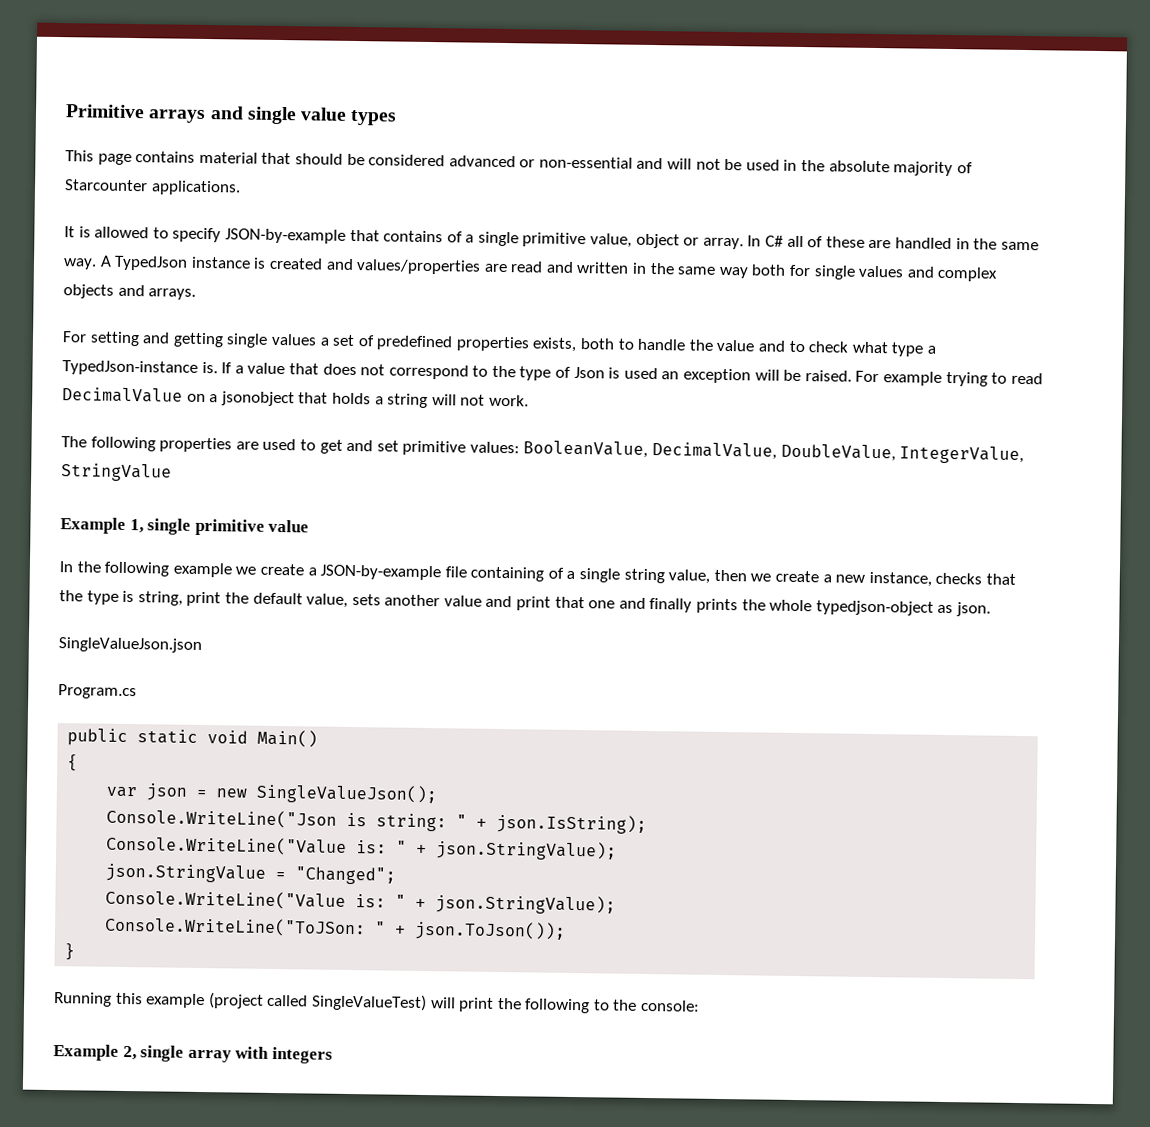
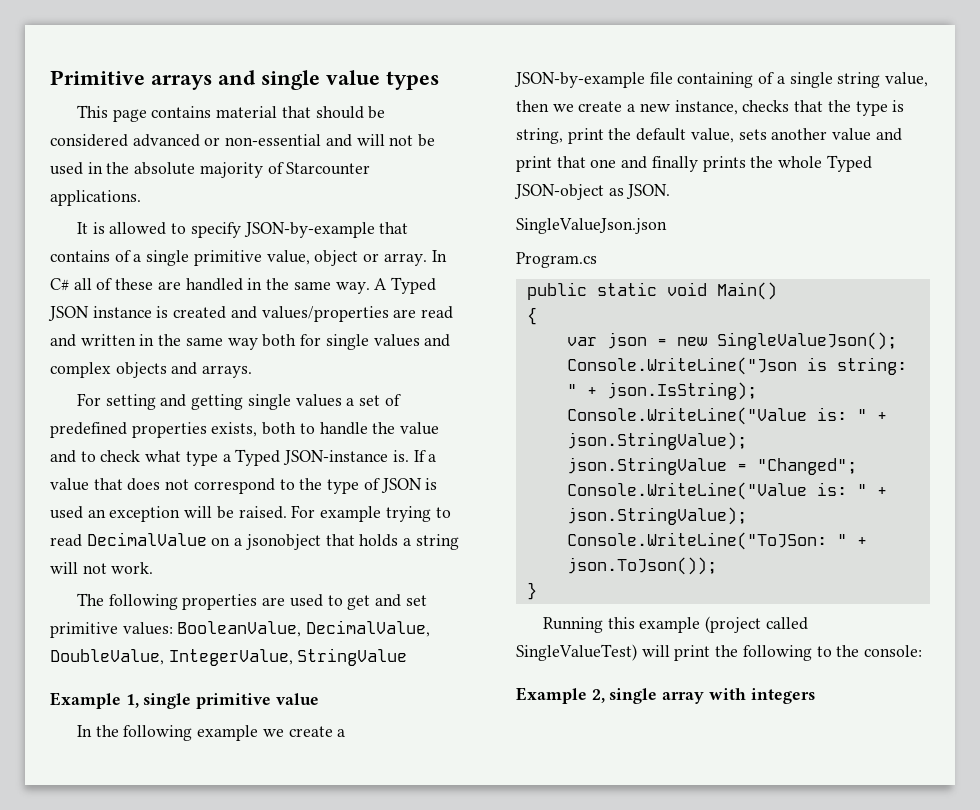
- A TypedJson instance is created and values/properties are read and written in the same way both for single values and complex objects and arrays.
+ A Typed JSON instance is created and values/properties are read and written in the same way both for single values and complex objects and arrays.
- For setting and getting single values a set of predefined properties exists, both to handle the value and to check what type a TypedJson-instance is.
+ For setting and getting single values a set of predefined properties exists, both to handle the value and to check what type a Typed JSON-instance is.
- If a value that does not correspond to the type of Json is used an exception will be raised.
+ If a value that does not correspond to the type of JSON is used an exception will be raised.
- In the following example we create a JSON-by-example file containing of a single string value, then we create a new instance, checks that the type is string, print the default value, sets another value and print that one and finally prints the whole typedjson-object as json.
+ In the following example we create a JSON-by-example file containing of a single string value, then we create a new instance, checks that the type is string, print the default value, sets another value and print that one and finally prints the whole Typed JSON-object as JSON.

